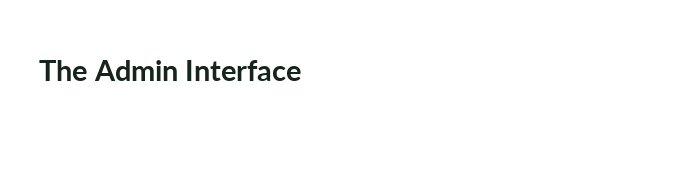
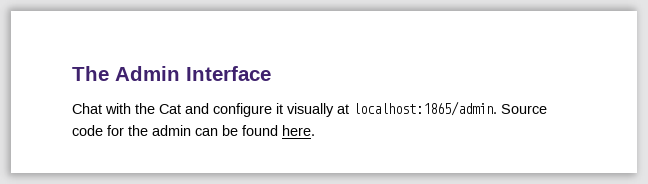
+ Chat with the Cat and configure it visually at localhost:1865/admin. Source code for the admin can be found here.

